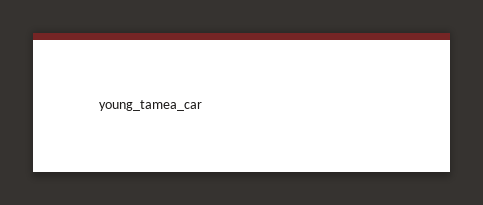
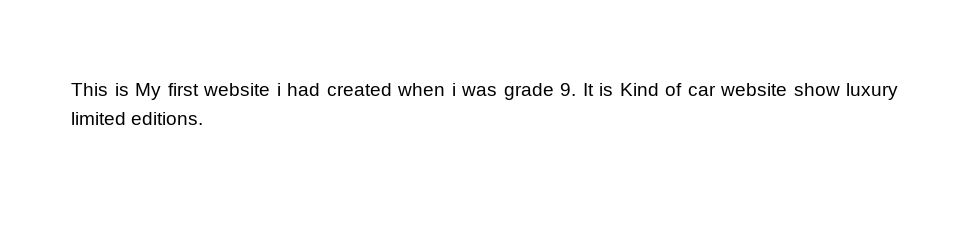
- young_tamea_car
+ This is My first website i had created when i was grade 9. It is Kind of car website show luxury limited editions.

